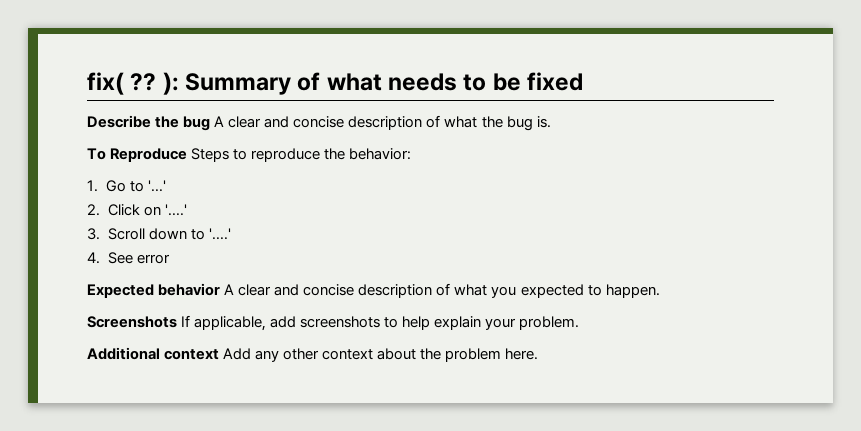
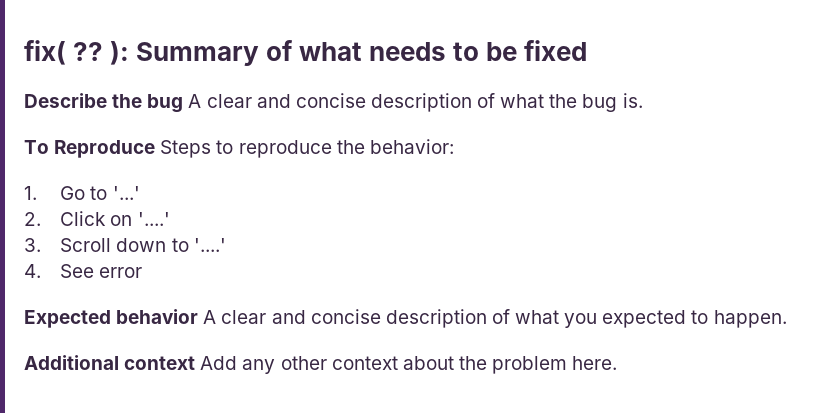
- Screenshots If applicable, add screenshots to help explain your problem.

